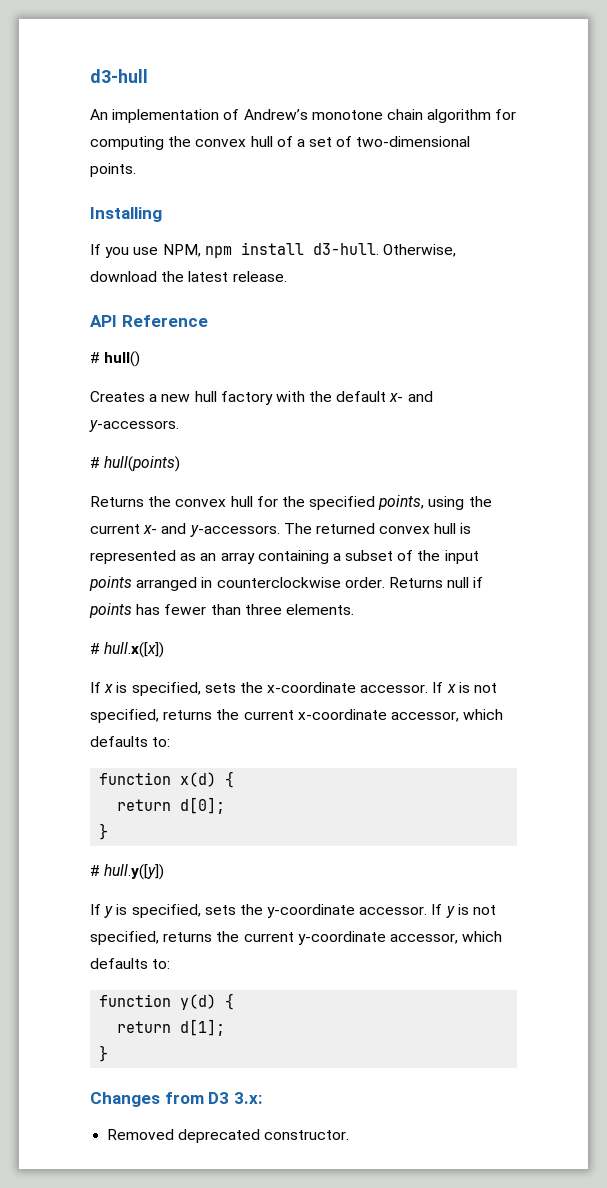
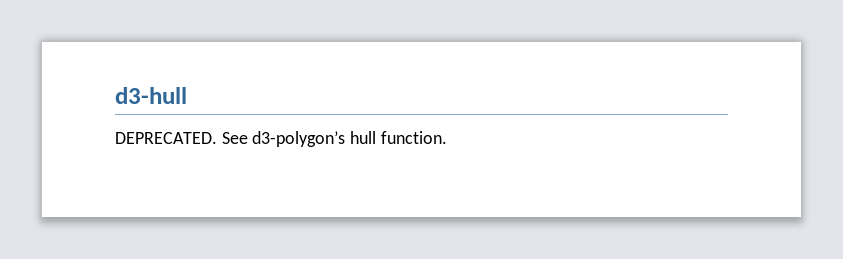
- An implementation of Andrew’s monotone chain algorithm for computing the convex hull of a set of two-dimensional points.
- Installing
- If you use NPM, npm install d3-hull. Otherwise, download the latest release.
- API Reference
- # hull()
- Creates a new hull factory with the default x- and y-accessors.
- # hull(points)
- Returns the convex hull for the specified points, using the current x- and y-accessors. The returned convex hull is represented as an array containing a subset of the input points arranged in counterclockwise order. Returns null if points has fewer than three elements.
- # hull.x([x])
- If x is specified, sets the x-coordinate accessor. If x is not specified, returns the current x-coordinate accessor, which defaults to:
- function x(d) {
- return d[0];
- }
- # hull.y([y])
- If y is specified, sets the y-coordinate accessor. If y is not specified, returns the current y-coordinate accessor, which defaults to:
- function y(d) {
- return d[1];
- }
- Changes from D3 3.x:
- Removed deprecated constructor.
+ DEPRECATED. See d3-polygon’s hull function.

